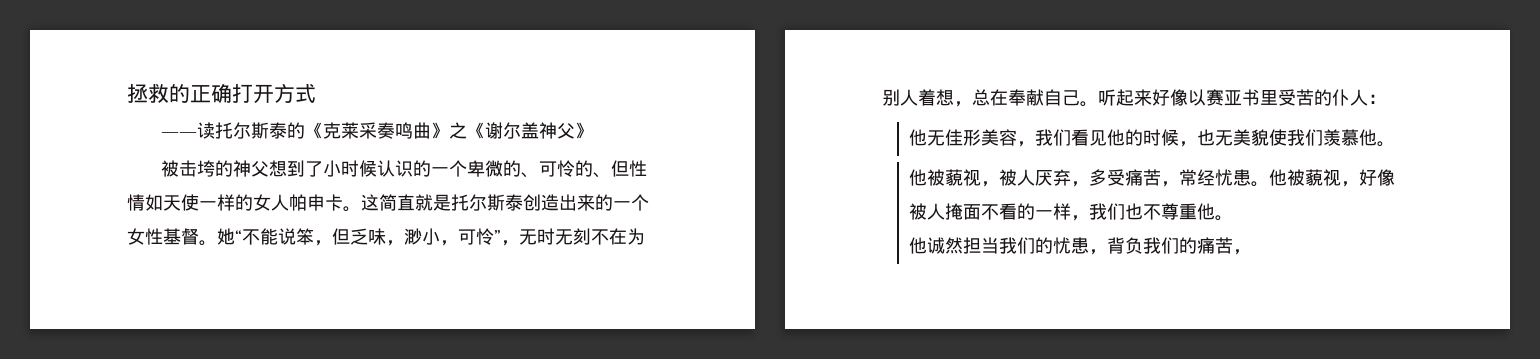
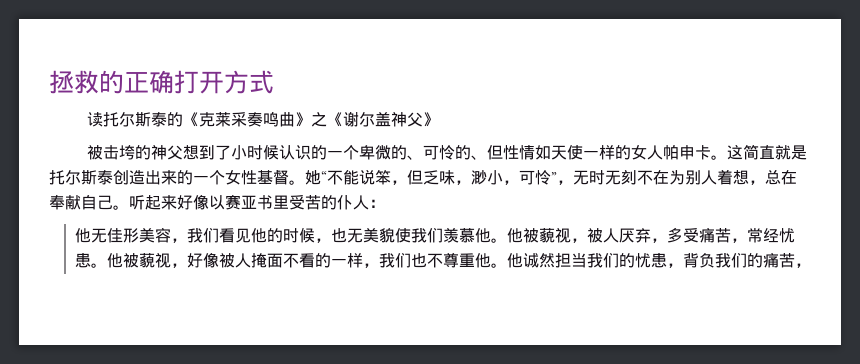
- ——读托尔斯泰的《克莱采奏鸣曲》之《谢尔盖神父》
+ 读托尔斯泰的《克莱采奏鸣曲》之《谢尔盖神父》
- 他无佳形美容，我们看见他的时候，也无美貌使我们羡慕他。
- 他被藐视，被人厌弃，多受痛苦，常经忧患。
+ 他无佳形美容，我们看见他的时候，也无美貌使我们羡慕他。他被藐视，被人厌弃，多受痛苦，常经忧患。
- 他被藐视，好像被人掩面不看的一样，我们也不尊重他。
- 他诚然担当我们的忧患，背负我们的痛苦，
+ 他被藐视，好像被人掩面不看的一样，我们也不尊重他。他诚然担当我们的忧患，背负我们的痛苦，

